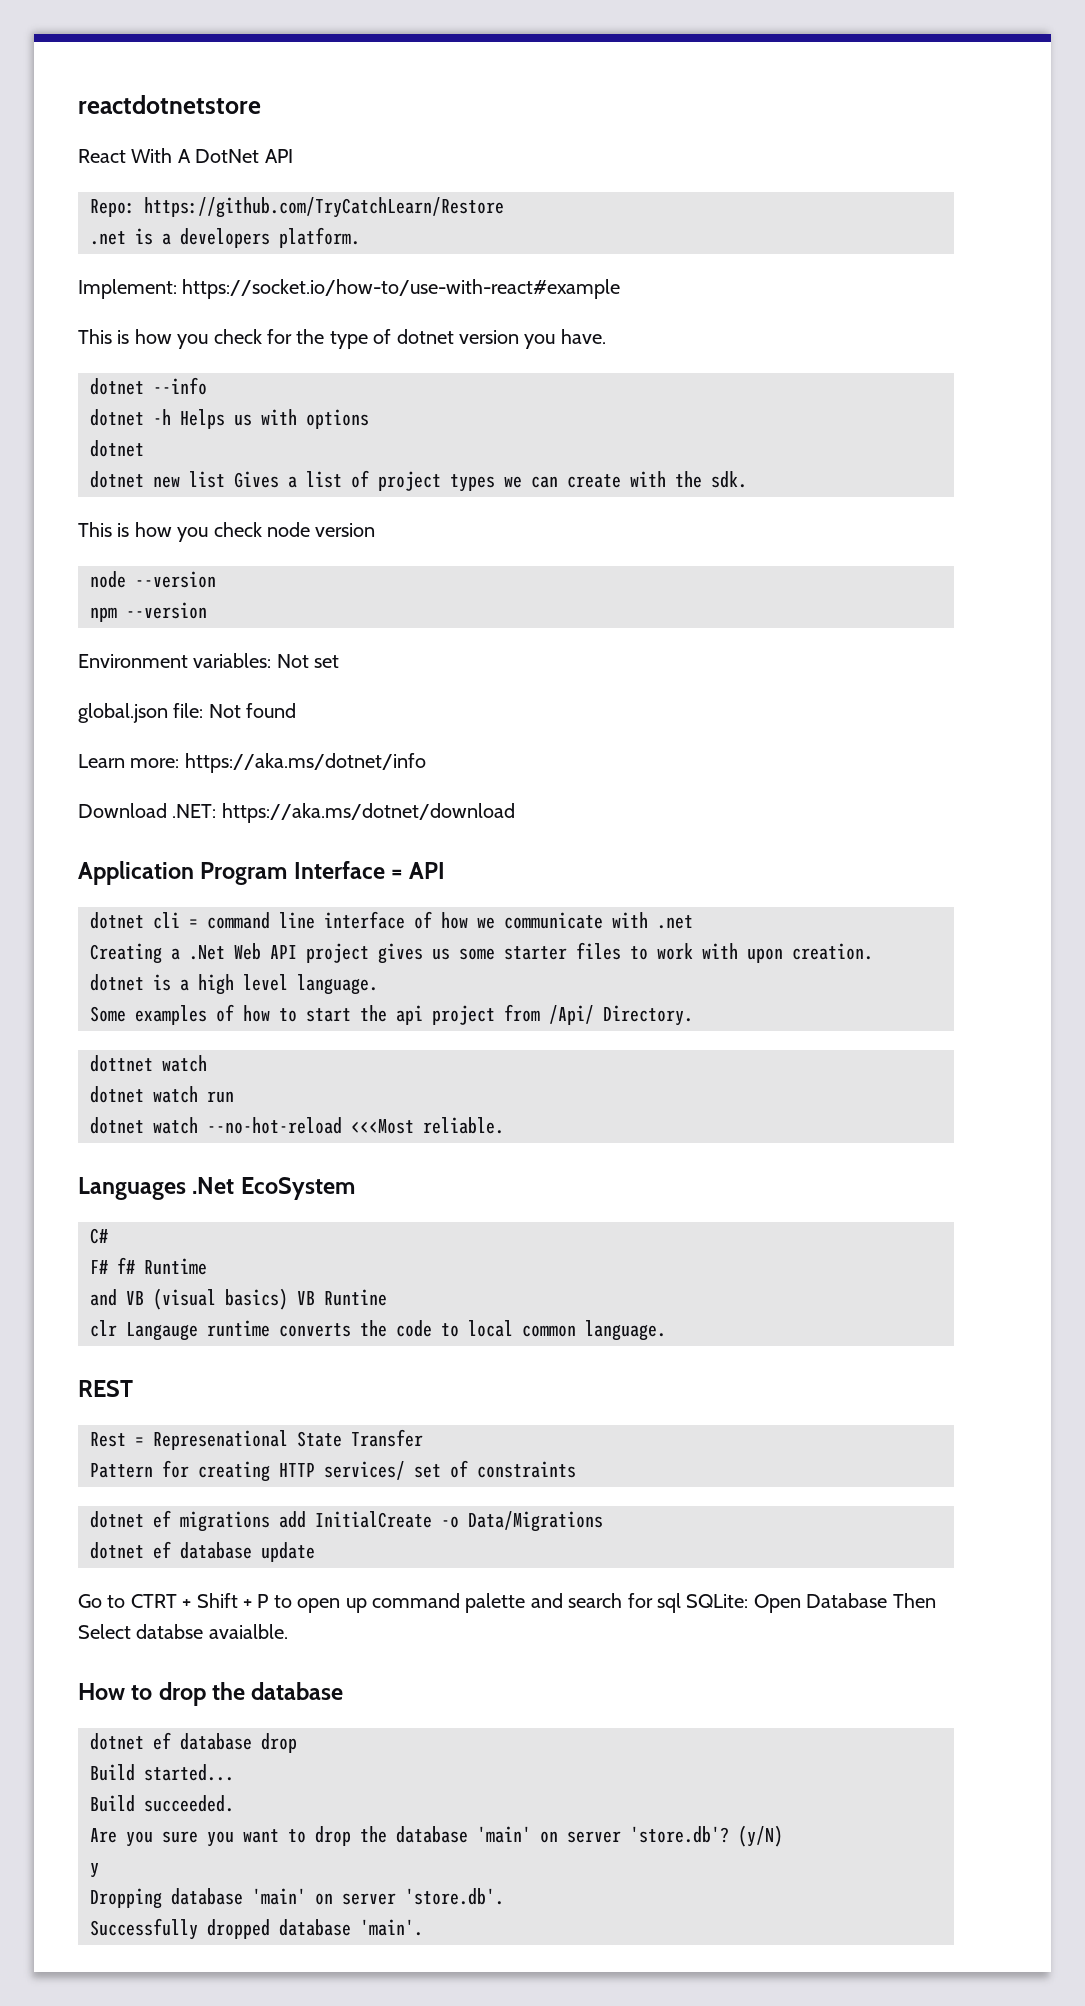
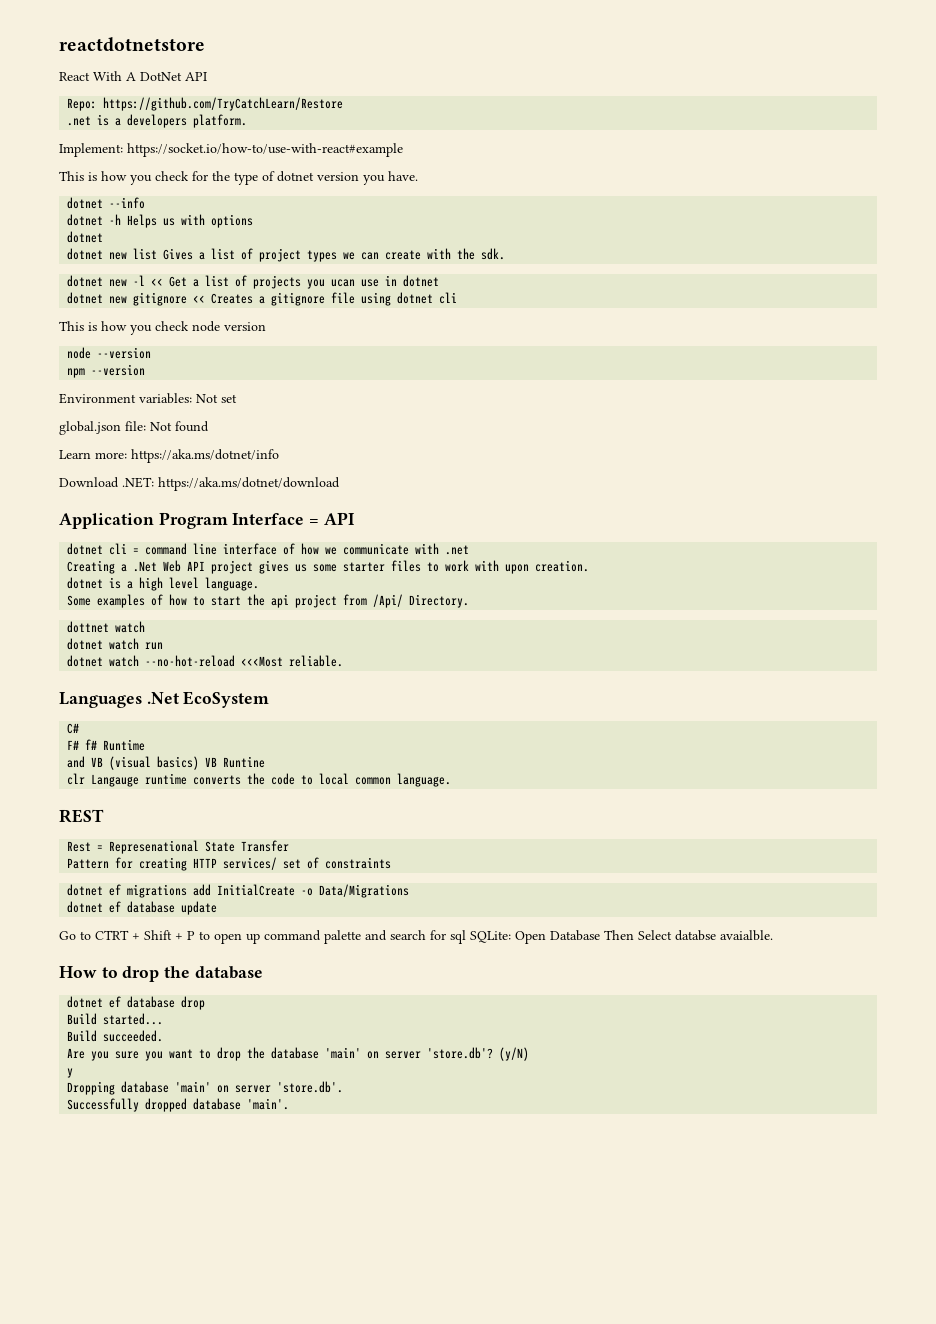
+ dotnet new -l << Get a list of projects you ucan use in dotnet
+ dotnet new gitignore << Creates a gitignore file using dotnet cli

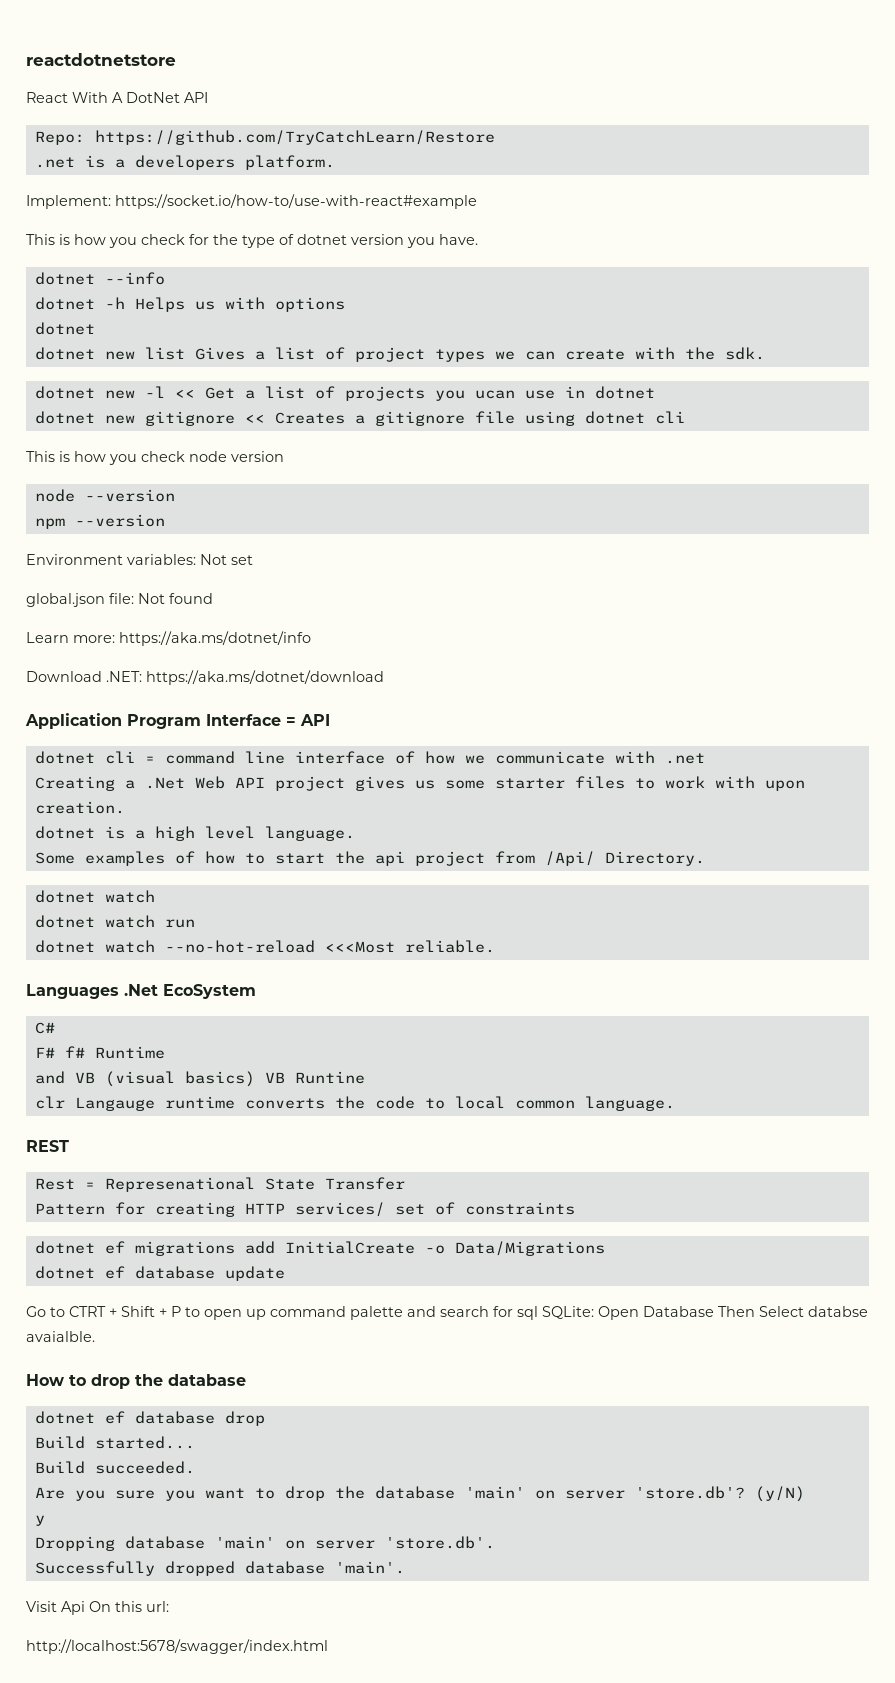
  Some examples of how to start the api project from /Api/ Directory.
- dottnet watch
+ dotnet watch
+ Visit Api On this url:
+ http://localhost:5678/swagger/index.html

